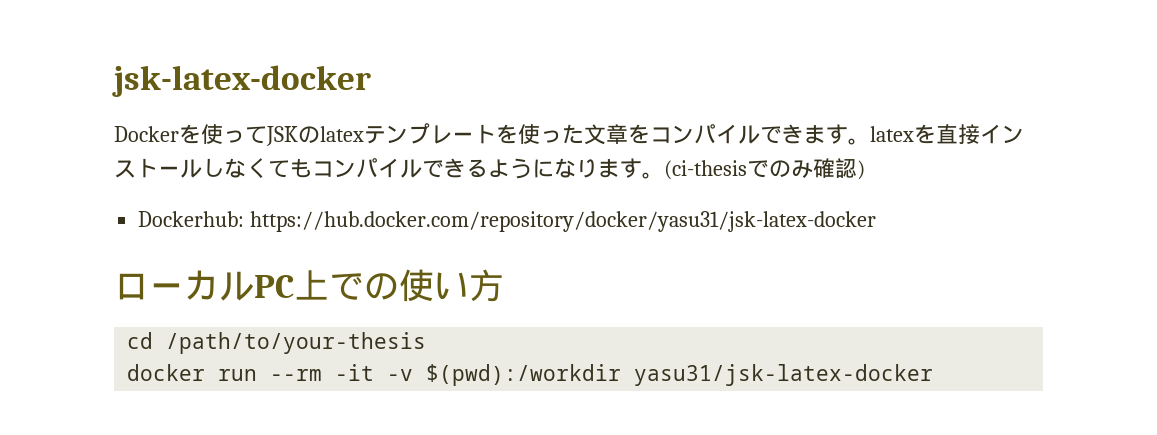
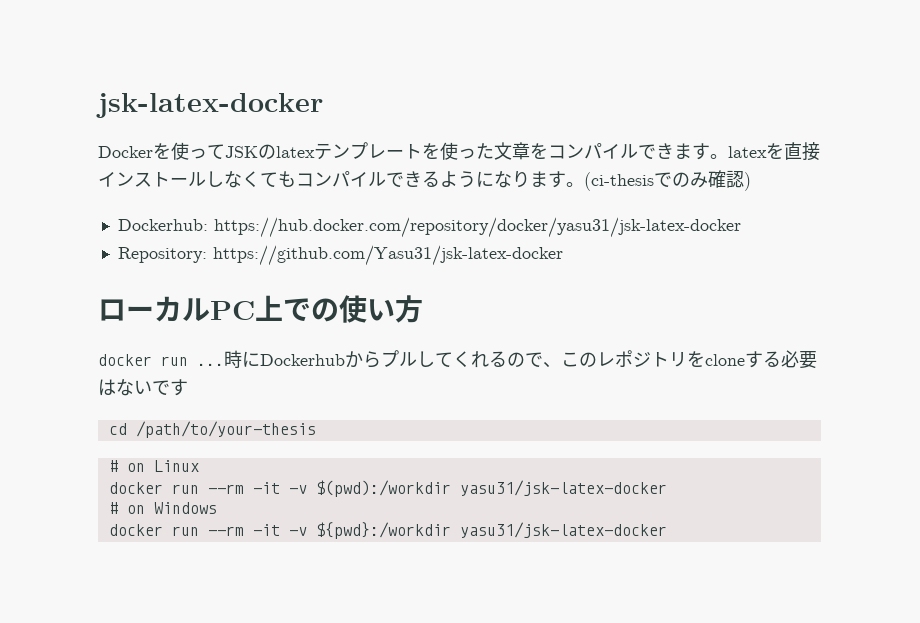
+ Repository: https://github.com/Yasu31/jsk-latex-docker
+ docker run ...時にDockerhubからプルしてくれるので、このレポジトリをcloneする必要はないです
+ # on Linux
+ # on Windows
+ docker run --rm -it -v ${pwd}:/workdir yasu31/jsk-latex-docker

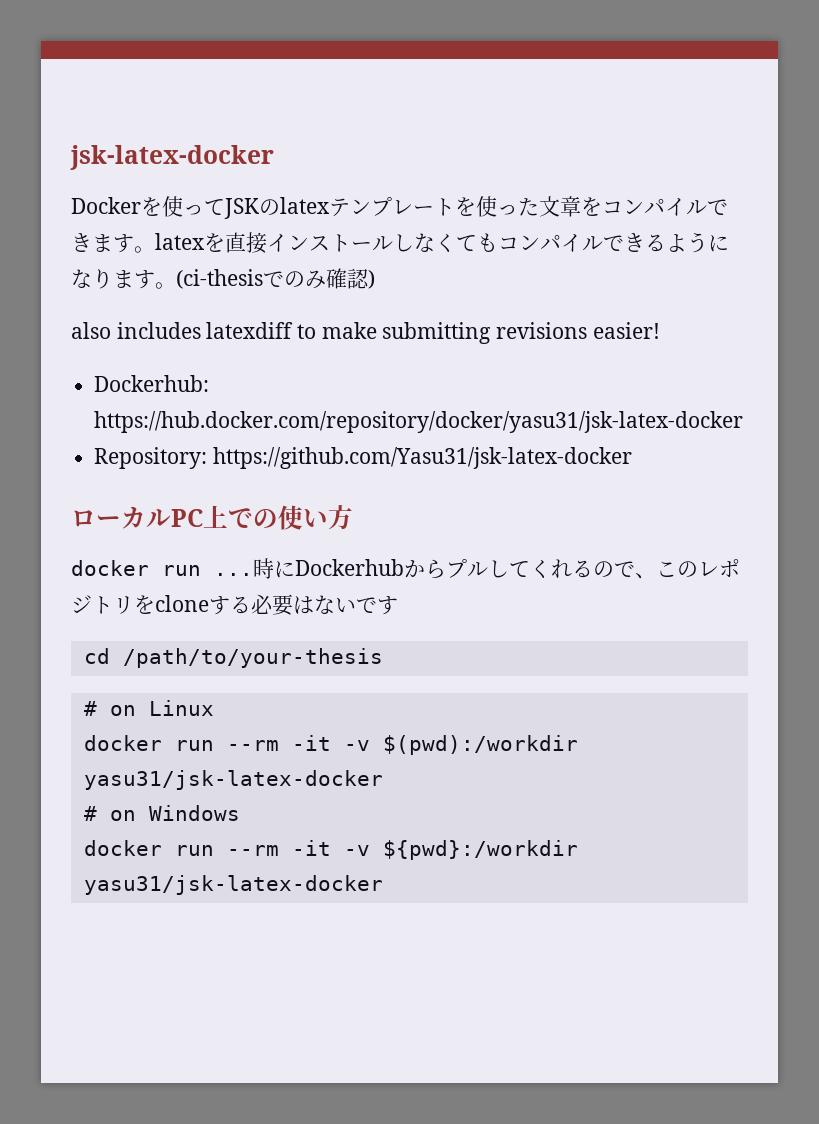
+ also includes latexdiff to make submitting revisions easier!

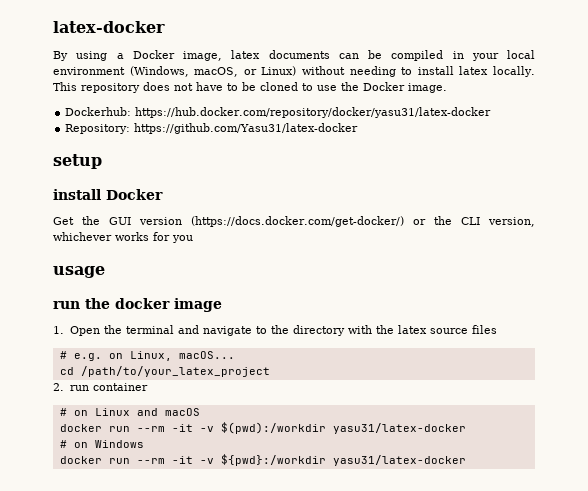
- jsk-latex-docker
- Dockerを使ってJSKのlatexテンプレートを使った文章をコンパイルできます。latexを直接インストールしなくてもコンパイルできるようになります。(ci-thesisでのみ確認)
- also includes latexdiff to make submitting revisions easier!
+ latex-docker
+ By using a Docker image, latex documents can be compiled in your local environment (Windows, macOS, or Linux) without needing to install latex locally. This repository does not have to be cloned to use the Docker image.
- Dockerhub: https://hub.docker.com/repository/docker/yasu31/jsk-latex-docker
+ Dockerhub: https://hub.docker.com/repository/docker/yasu31/latex-docker
- Repository: https://github.com/Yasu31/jsk-latex-docker
- ローカルPC上での使い方
- docker run ...時にDockerhubからプルしてくれるので、このレポジトリをcloneする必要はないです
- cd /path/to/your-thesis
+ Repository: https://github.com/Yasu31/latex-docker
+ setup
+ install Docker
+ Get the GUI version (https://docs.docker.com/get-docker/) or the CLI version, whichever works for you
+ usage
+ run the docker image
+ 1. Open the terminal and navigate to the directory with the latex source files
+ # e.g. on Linux, macOS...
+ cd /path/to/your_latex_project
+ 2. run container
- # on Linux
+ # on Linux and macOS
- docker run --rm -it -v $(pwd):/workdir yasu31/jsk-latex-docker
+ docker run --rm -it -v $(pwd):/workdir yasu31/latex-docker
- docker run --rm -it -v ${pwd}:/workdir yasu31/jsk-latex-docker
+ docker run --rm -it -v ${pwd}:/workdir yasu31/latex-docker

